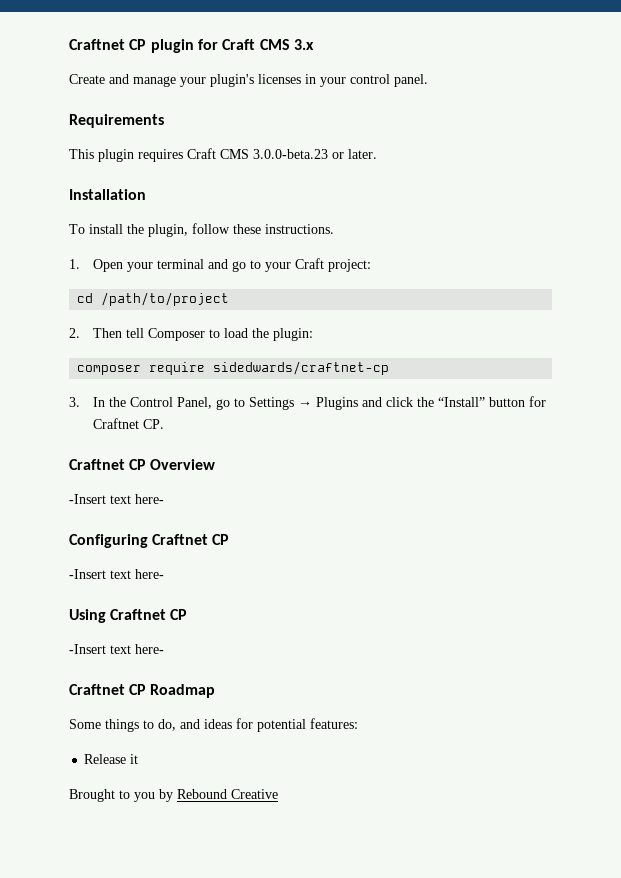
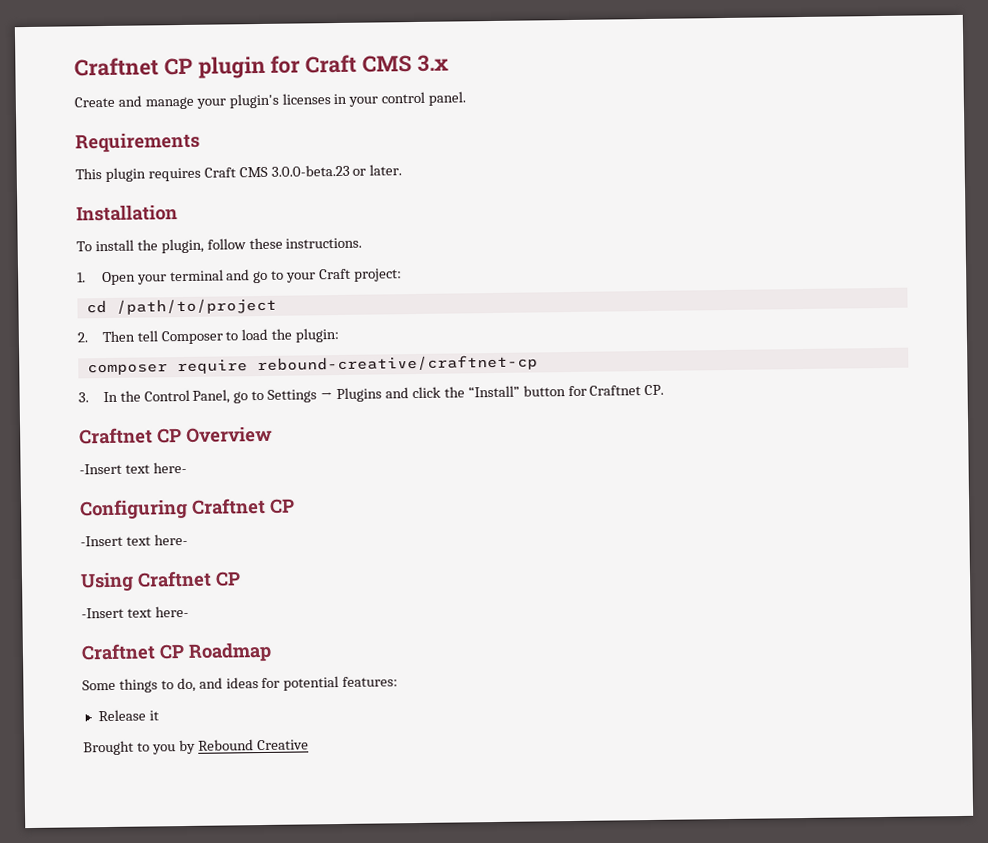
- composer require sidedwards/craftnet-cp
+ composer require rebound-creative/craftnet-cp

